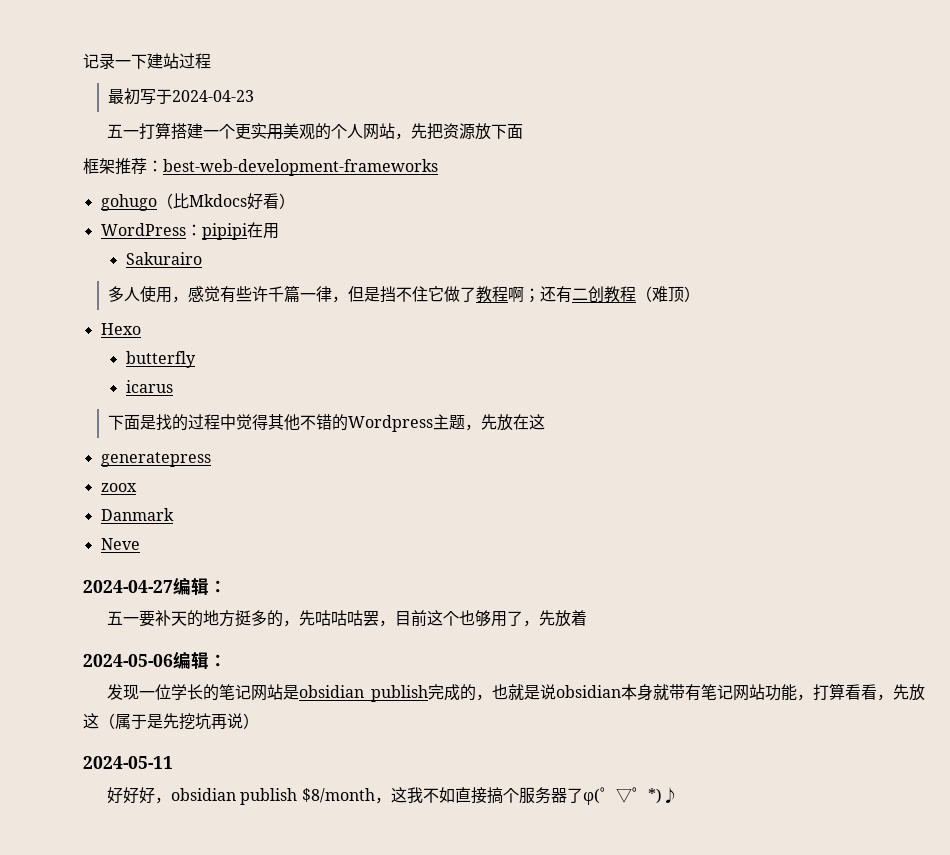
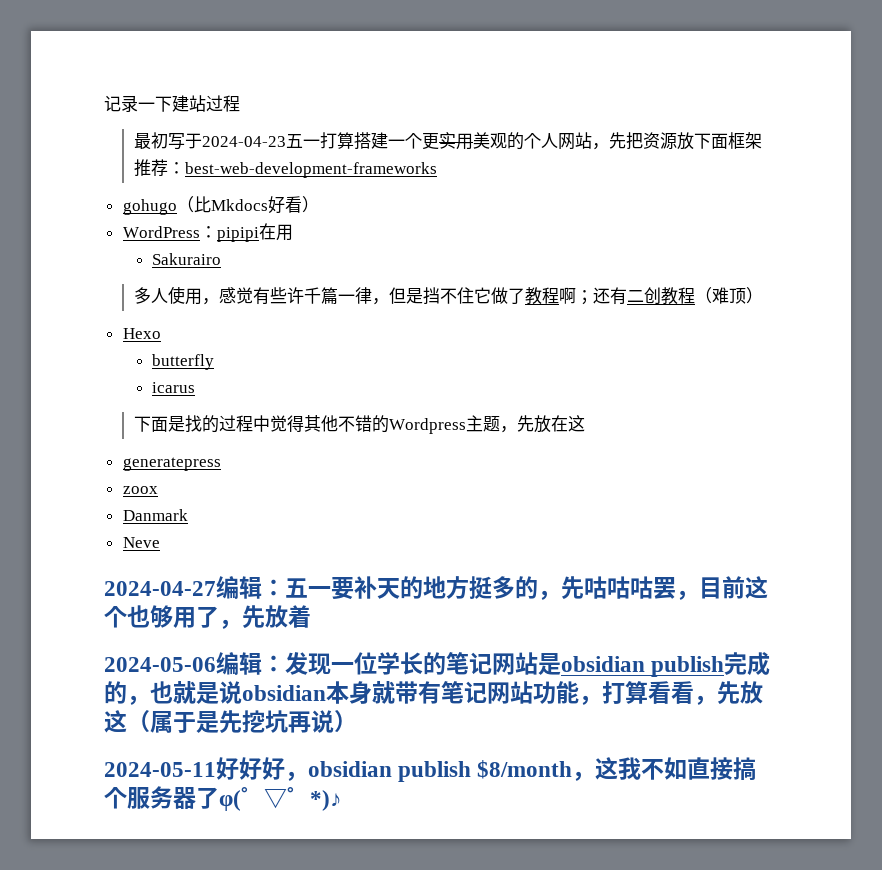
- 最初写于2024-04-23
- 五一打算搭建一个更实用美观的个人网站，先把资源放下面
- 框架推荐：best-web-development-frameworks
+ 最初写于2024-04-23五一打算搭建一个更实用美观的个人网站，先把资源放下面框架推荐：best-web-development-frameworks
- 2024-04-27编辑：
- 五一要补天的地方挺多的，先咕咕咕罢，目前这个也够用了，先放着
+ 2024-04-27编辑：五一要补天的地方挺多的，先咕咕咕罢，目前这个也够用了，先放着
- 2024-05-06编辑：
- 发现一位学长的笔记网站是obsidian publish完成的，也就是说obsidian本身就带有笔记网站功能，打算看看，先放这（属于是先挖坑再说）
+ 2024-05-06编辑：发现一位学长的笔记网站是obsidian publish完成的，也就是说obsidian本身就带有笔记网站功能，打算看看，先放这（属于是先挖坑再说）
- 2024-05-11
- 好好好，obsidian publish $8/month，这我不如直接搞个服务器了φ(゜▽゜*)♪
+ 2024-05-11好好好，obsidian publish $8/month，这我不如直接搞个服务器了φ(゜▽゜*)♪

